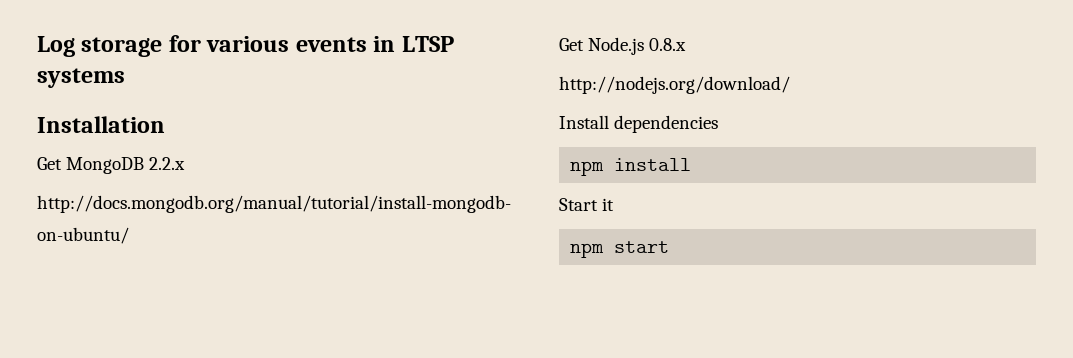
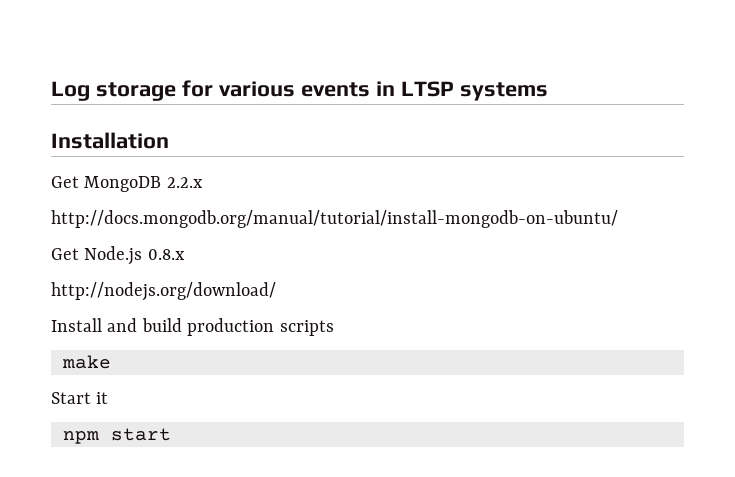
- Install dependencies
- npm install
+ Install and build production scripts
+ make

